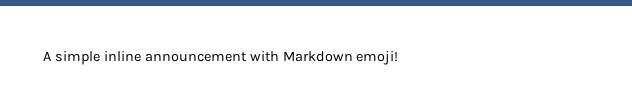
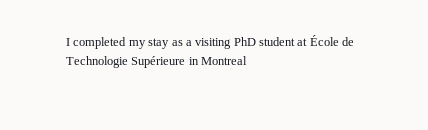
- A simple inline announcement with Markdown emoji!
+ I completed my stay as a visiting PhD student at École de Technologie Supérieure in Montreal

